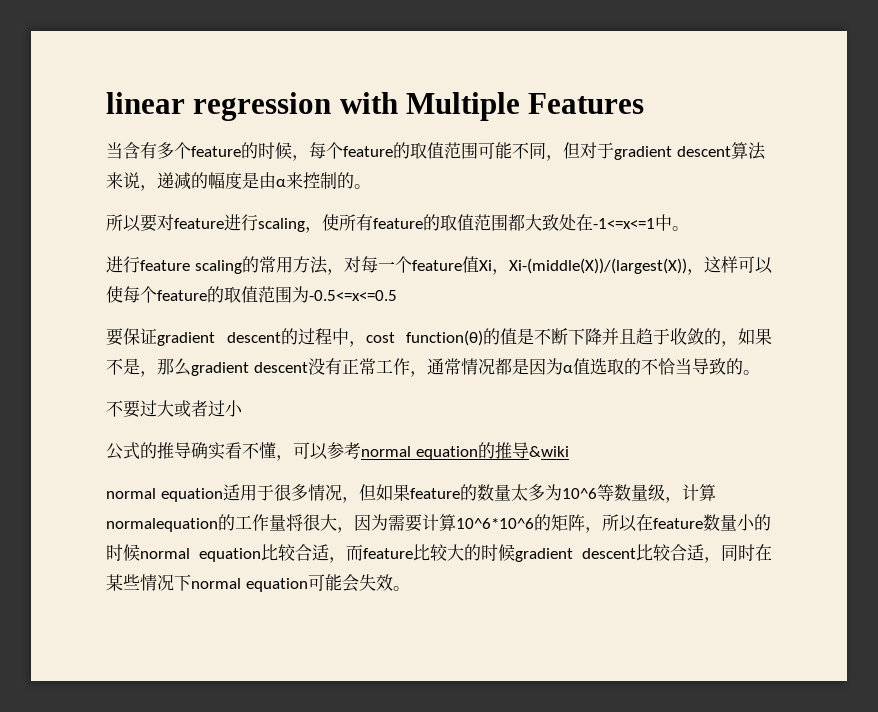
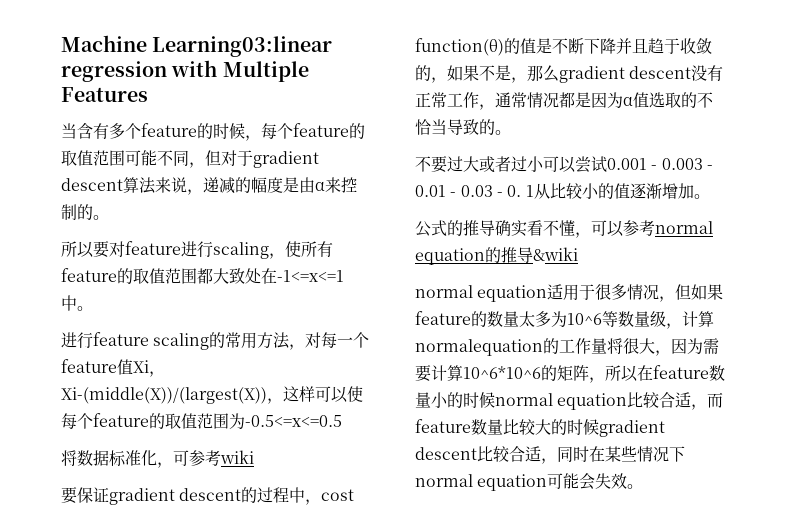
- linear regression with Multiple Features
+ Machine Learning03:linear regression with Multiple Features
+ 将数据标准化，可参考wiki
- 不要过大或者过小
+ 不要过大或者过小可以尝试0.001 - 0.003 - 0.01 - 0.03 - 0. 1从比较小的值逐渐增加。
- normal equation适用于很多情况，但如果feature的数量太多为10^6等数量级，计算normalequation的工作量将很大，因为需要计算10^6*10^6的矩阵，所以在feature数量小的时候normal equation比较合适，而feature比较大的时候gradient descent比较合适，同时在某些情况下normal equation可能会失效。
+ normal equation适用于很多情况，但如果feature的数量太多为10^6等数量级，计算normalequation的工作量将很大，因为需要计算10^6*10^6的矩阵，所以在feature数量小的时候normal equation比较合适，而feature数量比较大的时候gradient descent比较合适，同时在某些情况下normal equation可能会失效。

